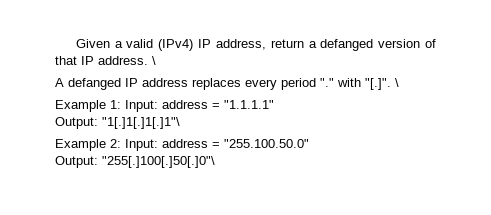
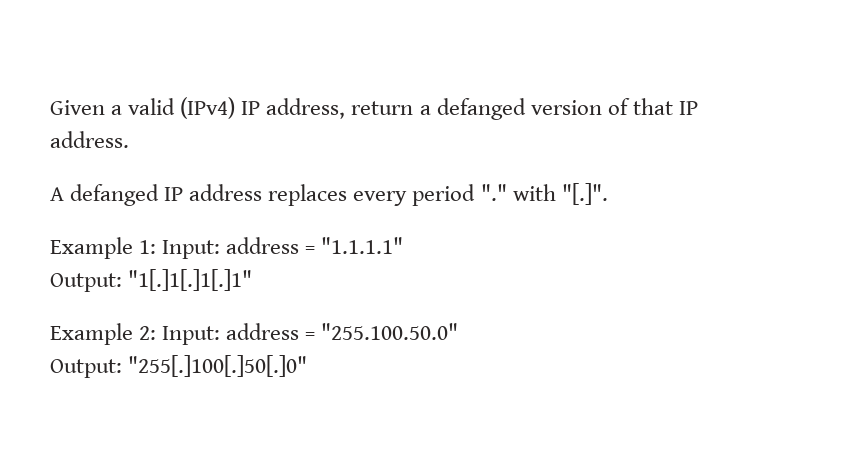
- Given a valid (IPv4) IP address, return a defanged version of that IP address. \
+ Given a valid (IPv4) IP address, return a defanged version of that IP address.
- A defanged IP address replaces every period "." with "[.]". \
+ A defanged IP address replaces every period "." with "[.]".
- Output: "1[.]1[.]1[.]1"\
+ Output: "1[.]1[.]1[.]1"
- Output: "255[.]100[.]50[.]0"\
+ Output: "255[.]100[.]50[.]0"

